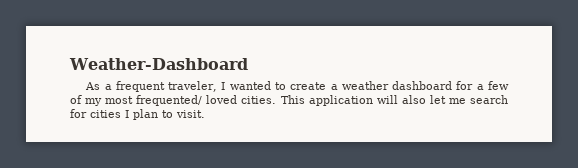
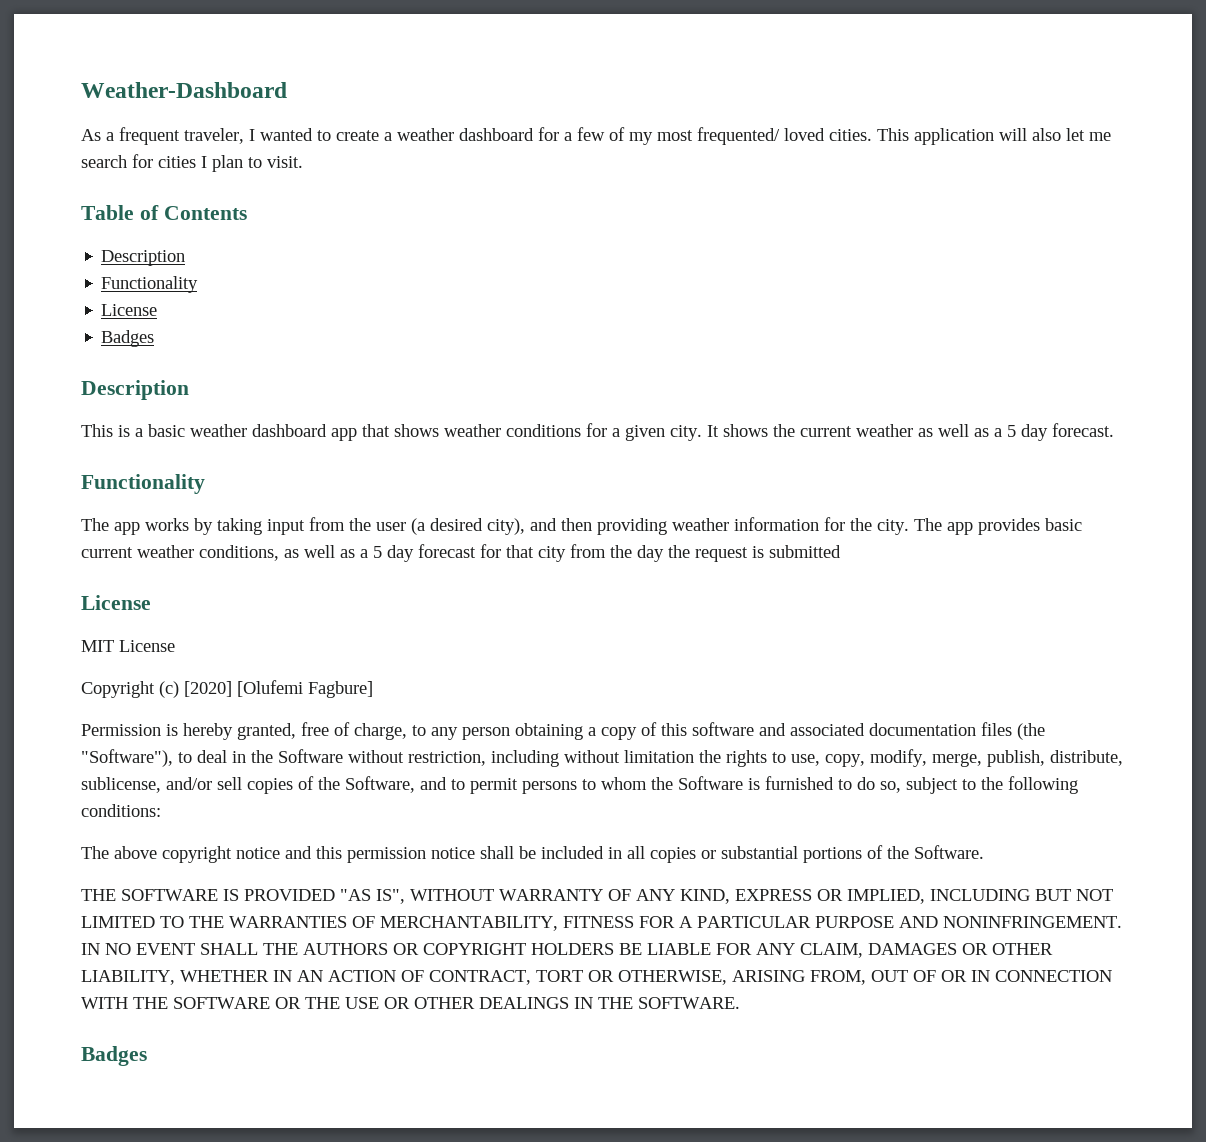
+ Table of Contents
+ Description
+ Functionality
+ License
+ Badges
+ Description
+ This is a basic weather dashboard app that shows weather conditions for a given city. It shows the current weather as well as a 5 day forecast.
+ Functionality
+ The app works by taking input from the user (a desired city), and then providing weather information for the city. The app provides basic current weather conditions, as well as a 5 day forecast for that city from the day the request is submitted
+ License
+ MIT License
+ Copyright (c) [2020] [Olufemi Fagbure]
+ Permission is hereby granted, free of charge, to any person obtaining a copy of this software and associated documentation files (the "Software"), to deal in the Software without restriction, including without limitation the rights to use, copy, modify, merge, publish, distribute, sublicense, and/or sell copies of the Software, and to permit persons to whom the Software is furnished to do so, subject to the following conditions:
+ The above copyright notice and this permission notice shall be included in all copies or substantial portions of the Software.
+ THE SOFTWARE IS PROVIDED "AS IS", WITHOUT WARRANTY OF ANY KIND, EXPRESS OR IMPLIED, INCLUDING BUT NOT LIMITED TO THE WARRANTIES OF MERCHANTABILITY, FITNESS FOR A PARTICULAR PURPOSE AND NONINFRINGEMENT. IN NO EVENT SHALL THE AUTHORS OR COPYRIGHT HOLDERS BE LIABLE FOR ANY CLAIM, DAMAGES OR OTHER LIABILITY, WHETHER IN AN ACTION OF CONTRACT, TORT OR OTHERWISE, ARISING FROM, OUT OF OR IN CONNECTION WITH THE SOFTWARE OR THE USE OR OTHER DEALINGS IN THE SOFTWARE.
+ Badges

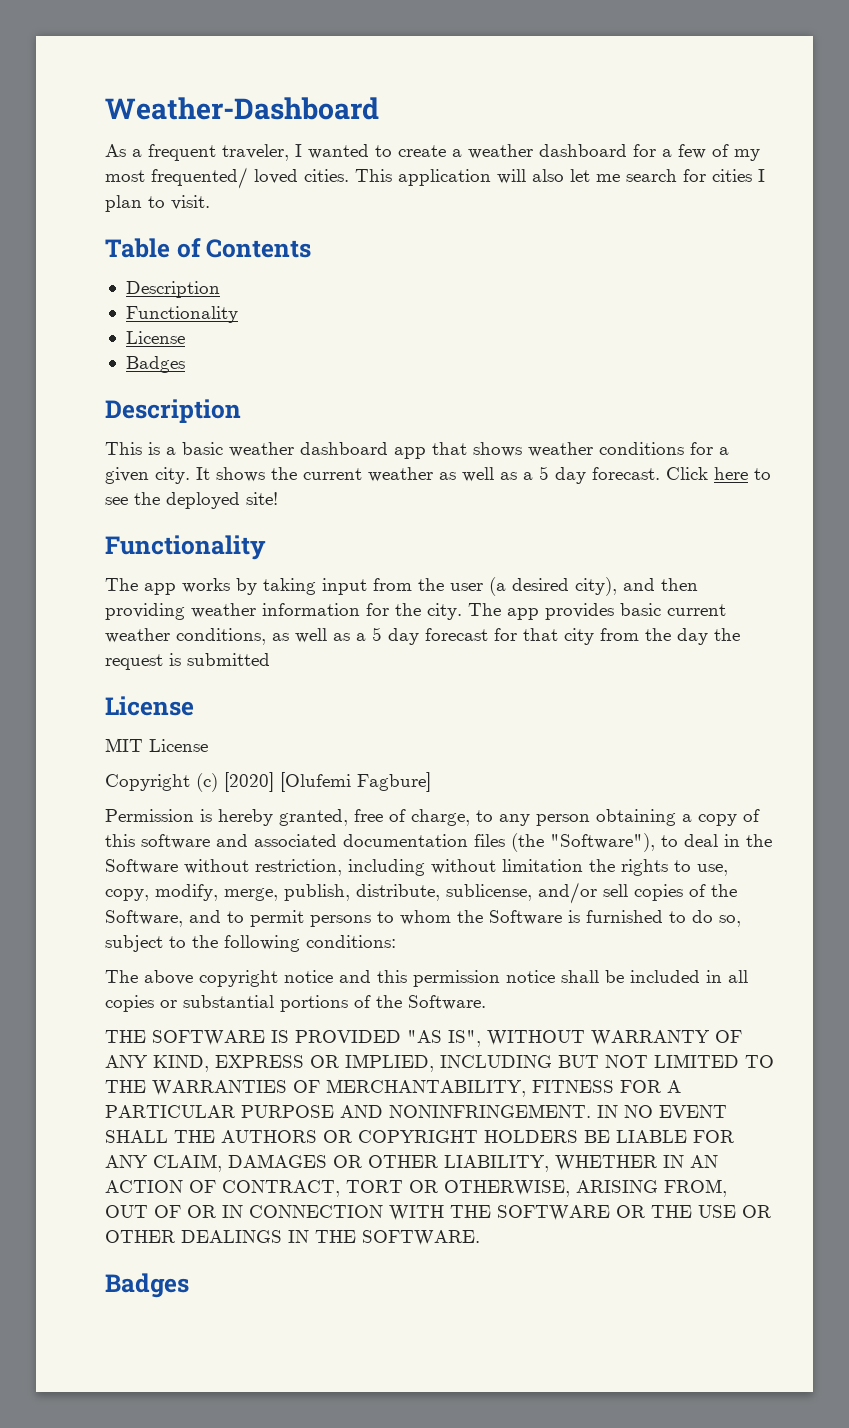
+ Click here to see the deployed site!

